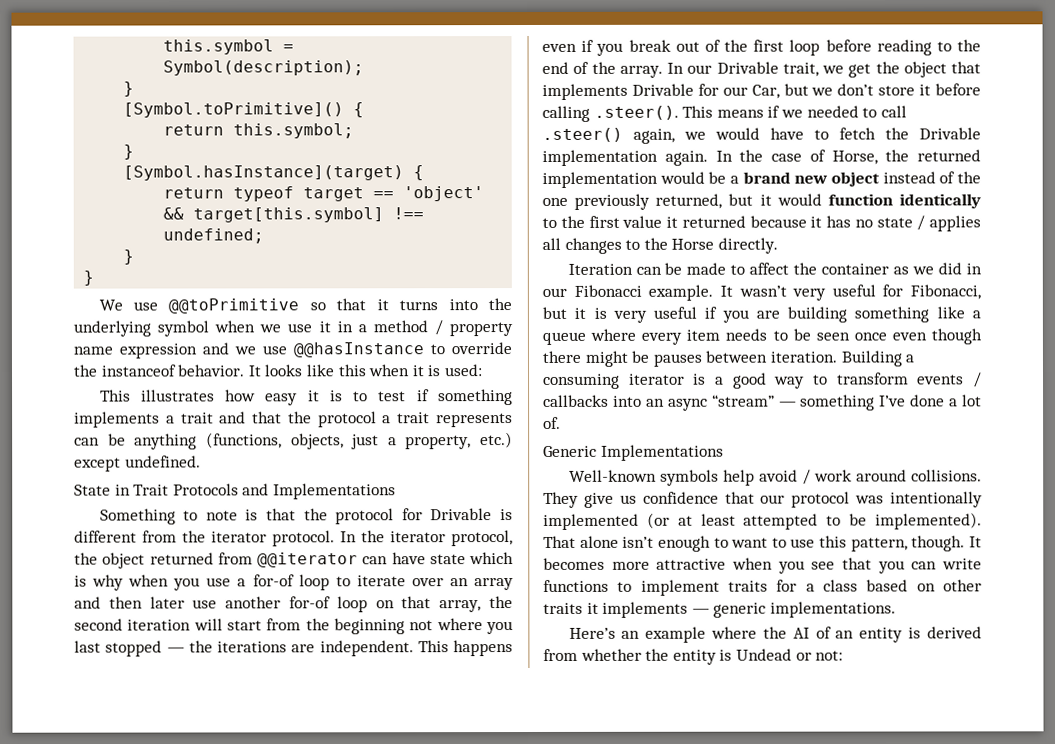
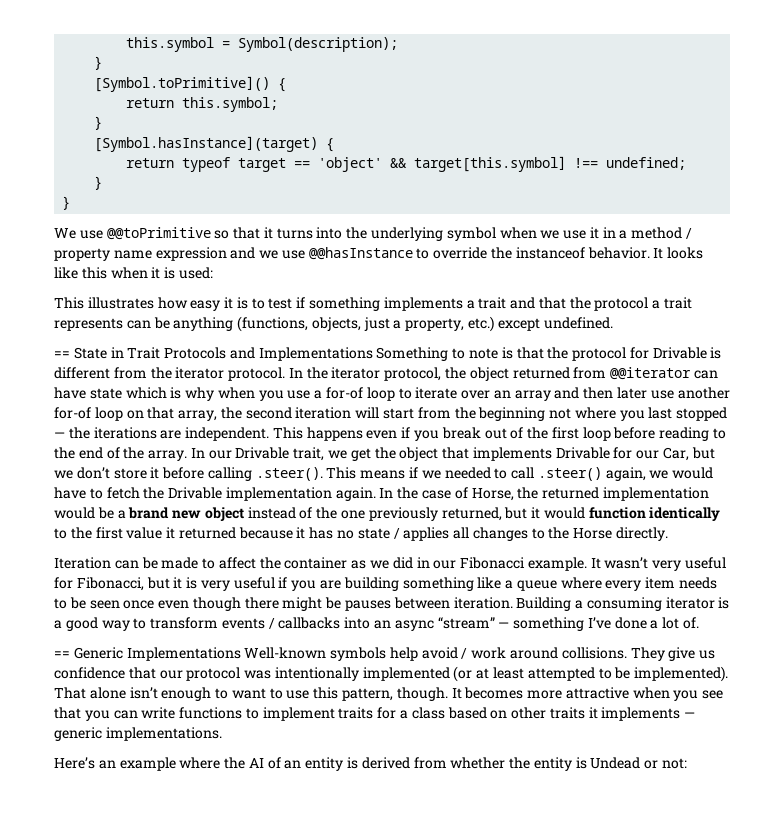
- State in Trait Protocols and Implementations
- Something to note is that the protocol for Drivable is different from the iterator protocol.
+ == State in Trait Protocols and Implementations Something to note is that the protocol for Drivable is different from the iterator protocol.
- Generic Implementations
- Well-known symbols help avoid / work around collisions.
+ == Generic Implementations Well-known symbols help avoid / work around collisions.

